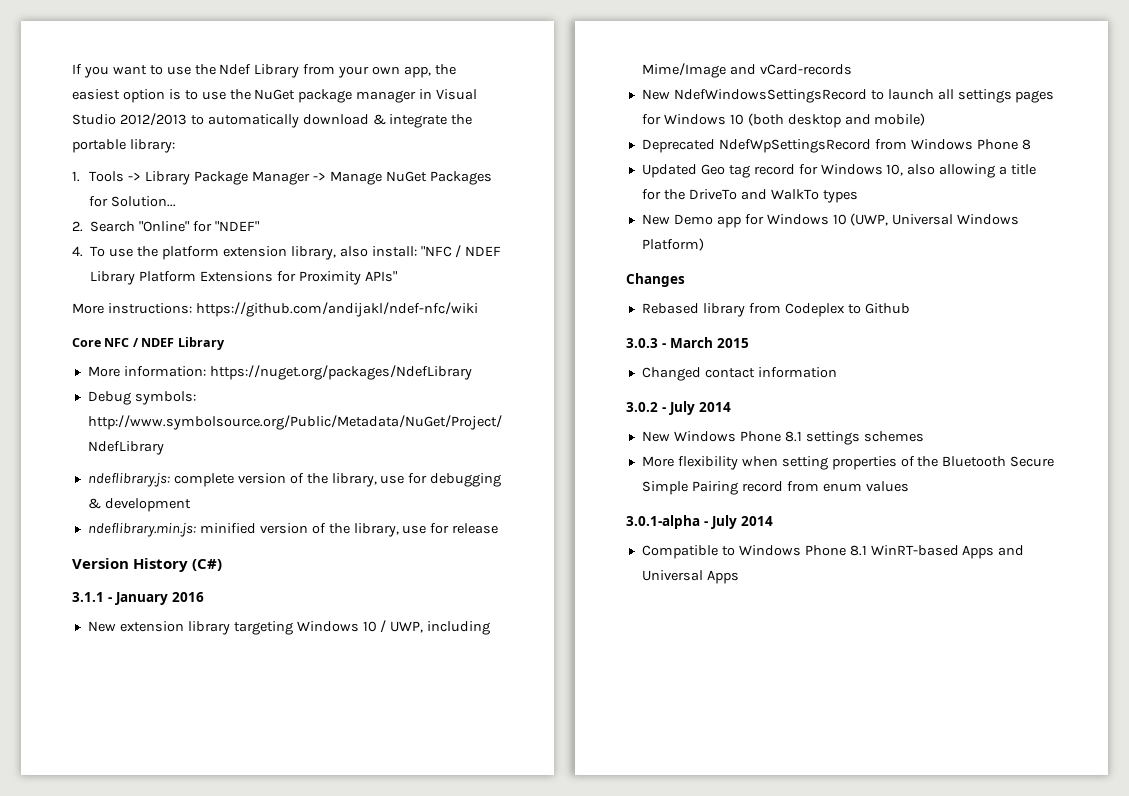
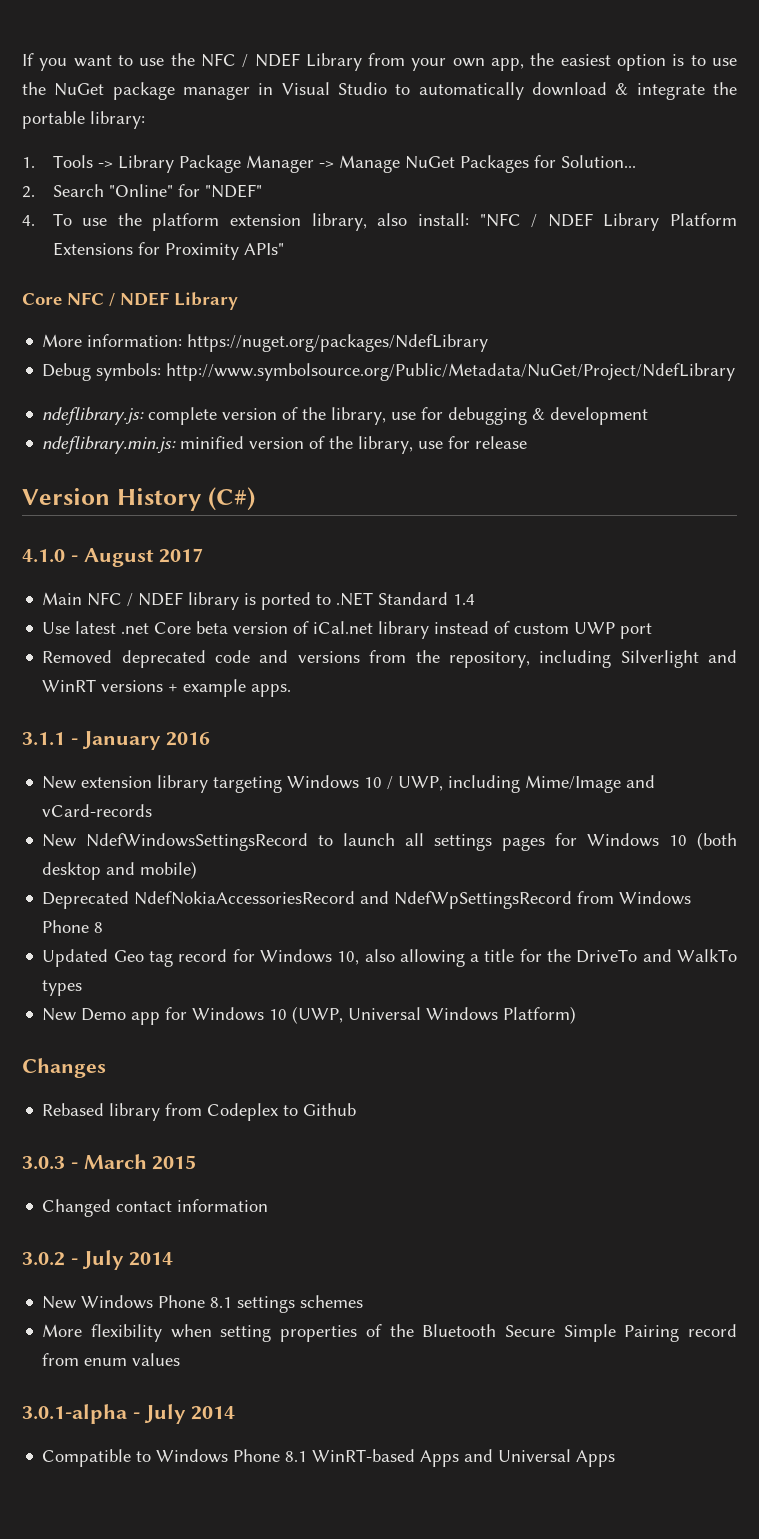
- If you want to use the Ndef Library from your own app, the easiest option is to use the NuGet package manager in Visual Studio 2012/2013 to automatically download & integrate the portable library:
+ If you want to use the NFC / NDEF Library from your own app, the easiest option is to use the NuGet package manager in Visual Studio to automatically download & integrate the portable library:
- More instructions: https://github.com/andijakl/ndef-nfc/wiki
+ 4.1.0 - August 2017
+ Main NFC / NDEF library is ported to .NET Standard 1.4
+ Use latest .net Core beta version of iCal.net library instead of custom UWP port
+ Removed deprecated code and versions from the repository, including Silverlight and WinRT versions + example apps.
- Deprecated NdefWpSettingsRecord from Windows Phone 8
+ Deprecated NdefNokiaAccessoriesRecord and NdefWpSettingsRecord from Windows Phone 8

